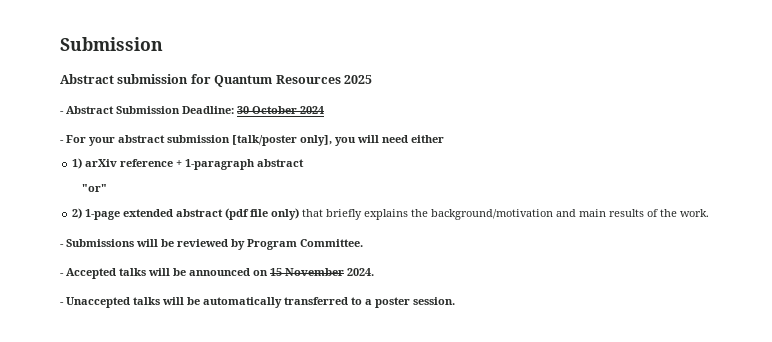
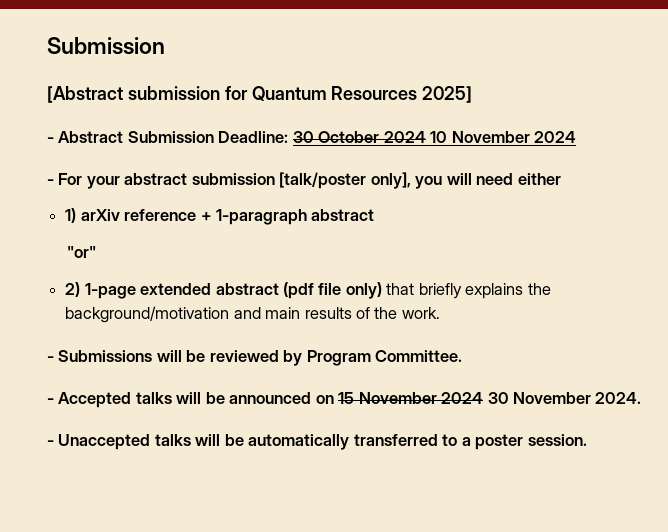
- Abstract submission for Quantum Resources 2025
+ [Abstract submission for Quantum Resources 2025]
- - Abstract Submission Deadline: 30 October 2024
+ - Abstract Submission Deadline: 30 October 2024 10 November 2024
- - Accepted talks will be announced on 15 November 2024.
+ - Accepted talks will be announced on 15 November 2024 30 November 2024.

